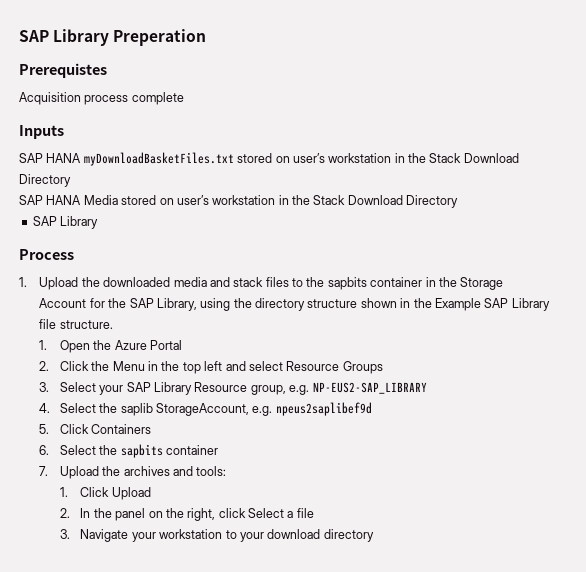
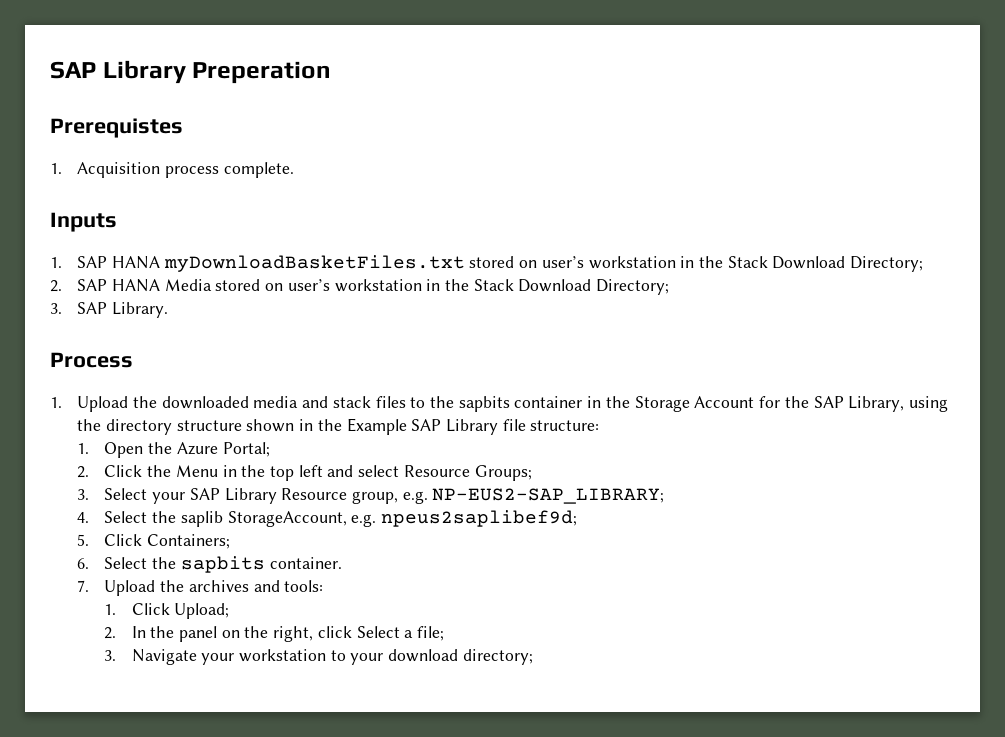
- Acquisition process complete
+ 1. Acquisition process complete.
- SAP HANA myDownloadBasketFiles.txt stored on user’s workstation in the Stack Download Directory
- SAP HANA Media stored on user’s workstation in the Stack Download Directory
- SAP Library
+ 1. SAP HANA myDownloadBasketFiles.txt stored on user’s workstation in the Stack Download Directory;
+ 2. SAP HANA Media stored on user’s workstation in the Stack Download Directory;
+ 3. SAP Library.
- 1. Upload the downloaded media and stack files to the sapbits container in the Storage Account for the SAP Library, using the directory structure shown in the Example SAP Library file structure.
+ 1. Upload the downloaded media and stack files to the sapbits container in the Storage Account for the SAP Library, using the directory structure shown in the Example SAP Library file structure:
- 1. Open the Azure Portal
+ 1. Open the Azure Portal;
- 2. Click the Menu in the top left and select Resource Groups
+ 2. Click the Menu in the top left and select Resource Groups;
- 3. Select your SAP Library Resource group, e.g. NP-EUS2-SAP_LIBRARY
+ 3. Select your SAP Library Resource group, e.g. NP-EUS2-SAP_LIBRARY;
- 4. Select the saplib StorageAccount, e.g. npeus2saplibef9d
+ 4. Select the saplib StorageAccount, e.g. npeus2saplibef9d;
- 5. Click Containers
+ 5. Click Containers;
- 6. Select the sapbits container
+ 6. Select the sapbits container.
- 1. Click Upload
+ 1. Click Upload;
- 2. In the panel on the right, click Select a file
+ 2. In the panel on the right, click Select a file;
- 3. Navigate your workstation to your download directory
+ 3. Navigate your workstation to your download directory;

